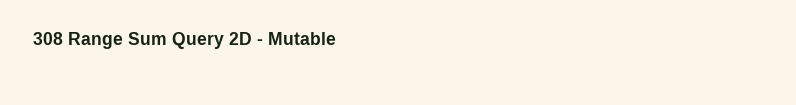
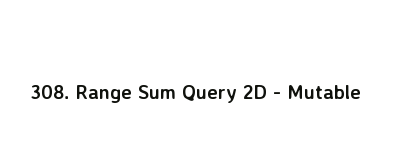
- 308 Range Sum Query 2D - Mutable
+ 308. Range Sum Query 2D - Mutable

